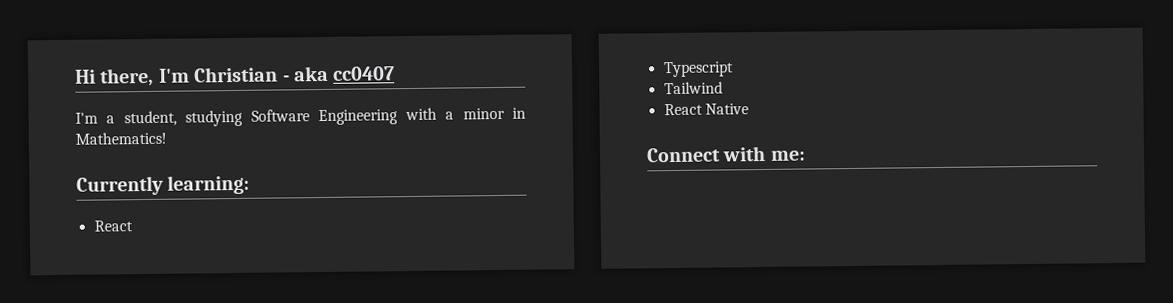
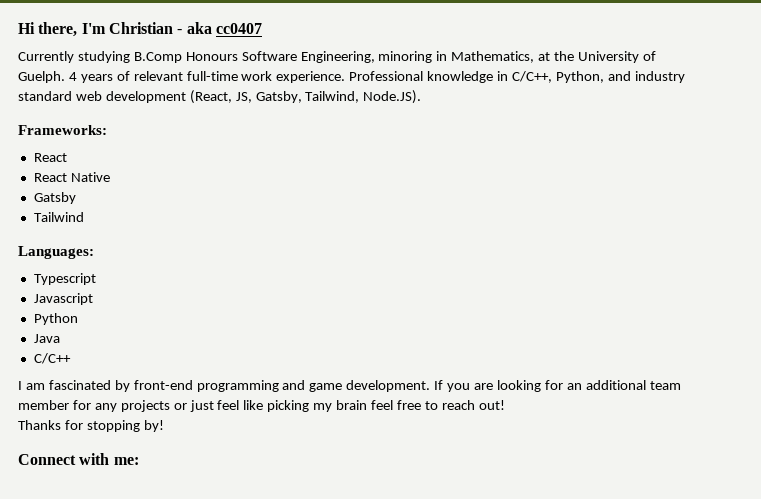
- I'm a student, studying Software Engineering with a minor in Mathematics!
- Currently learning:
+ Currently studying B.Comp Honours Software Engineering, minoring in Mathematics, at the University of Guelph. 4 years of relevant full-time work experience. Professional knowledge in C/C++, Python, and industry standard web development (React, JS, Gatsby, Tailwind, Node.JS).
+ Frameworks:
  React
- Typescript
- Tailwind
+ Gatsby
+ Tailwind
+ Languages:
+ Typescript
+ Javascript
+ Python
+ Java
+ C/C++
+ I am fascinated by front-end programming and game development. If you are looking for an additional team member for any projects or just feel like picking my brain feel free to reach out!
+ Thanks for stopping by!

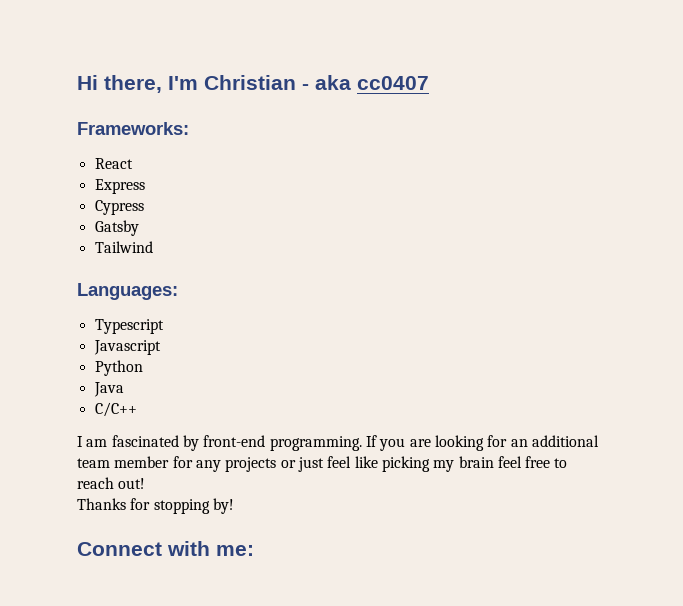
- Currently studying B.Comp Honours Software Engineering, minoring in Mathematics, at the University of Guelph. 4 years of relevant full-time work experience. Professional knowledge in C/C++, Python, and industry standard web development (React, JS, Gatsby, Tailwind, Node.JS).
- React Native
+ Express
+ Cypress
- I am fascinated by front-end programming and game development.
+ I am fascinated by front-end programming.

